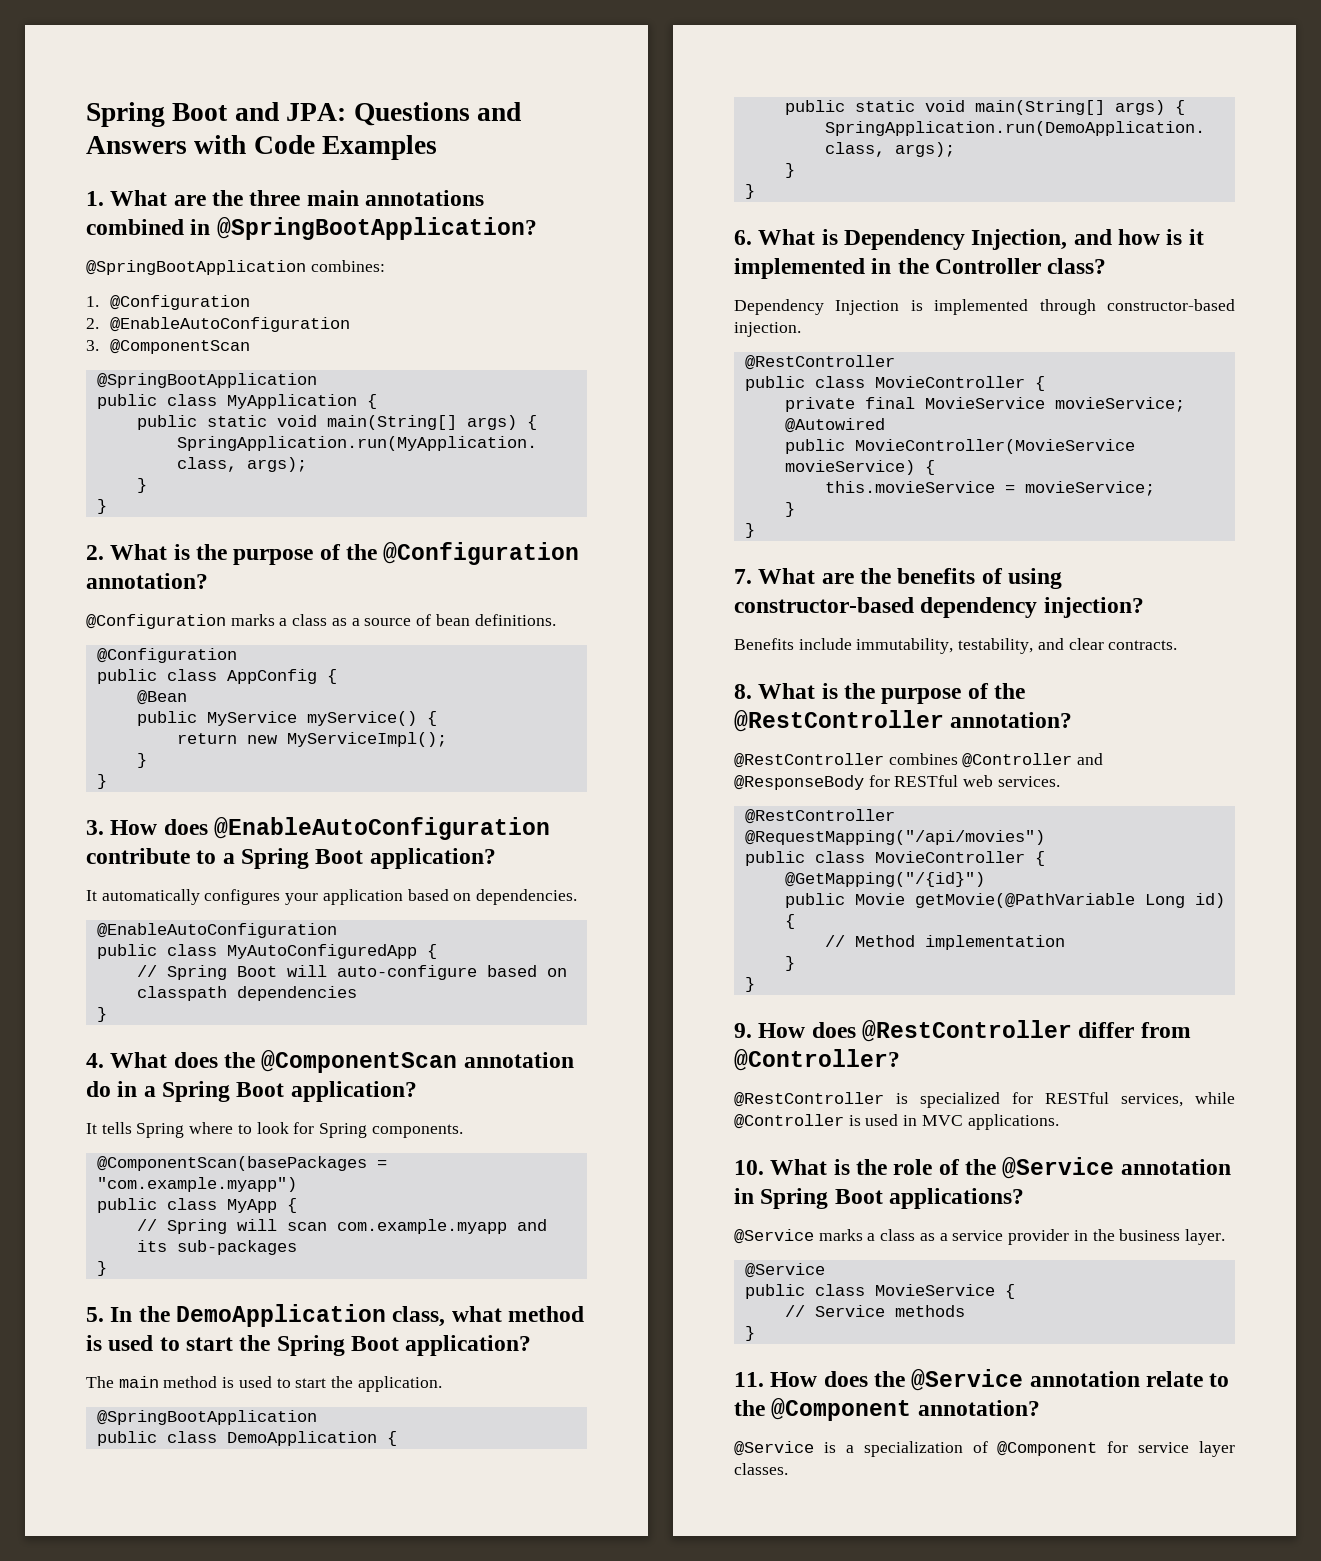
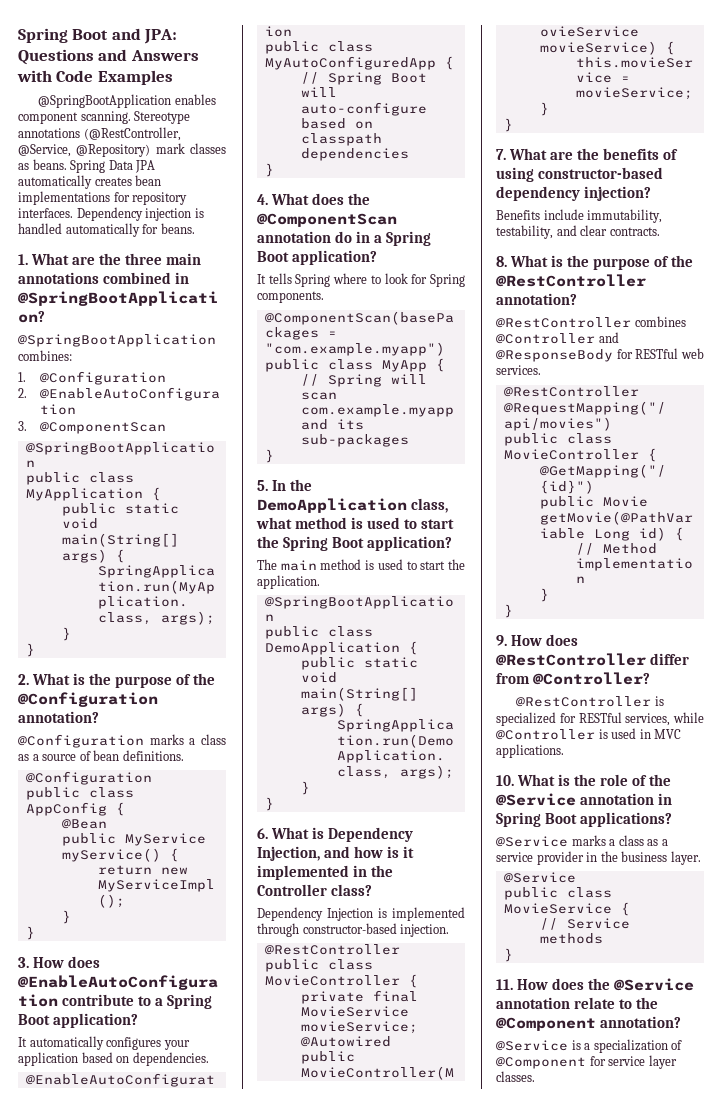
+ @SpringBootApplication enables component scanning. Stereotype annotations (@RestController, @Service, @Repository) mark classes as beans. Spring Data JPA automatically creates bean implementations for repository interfaces. Dependency injection is handled automatically for beans.

